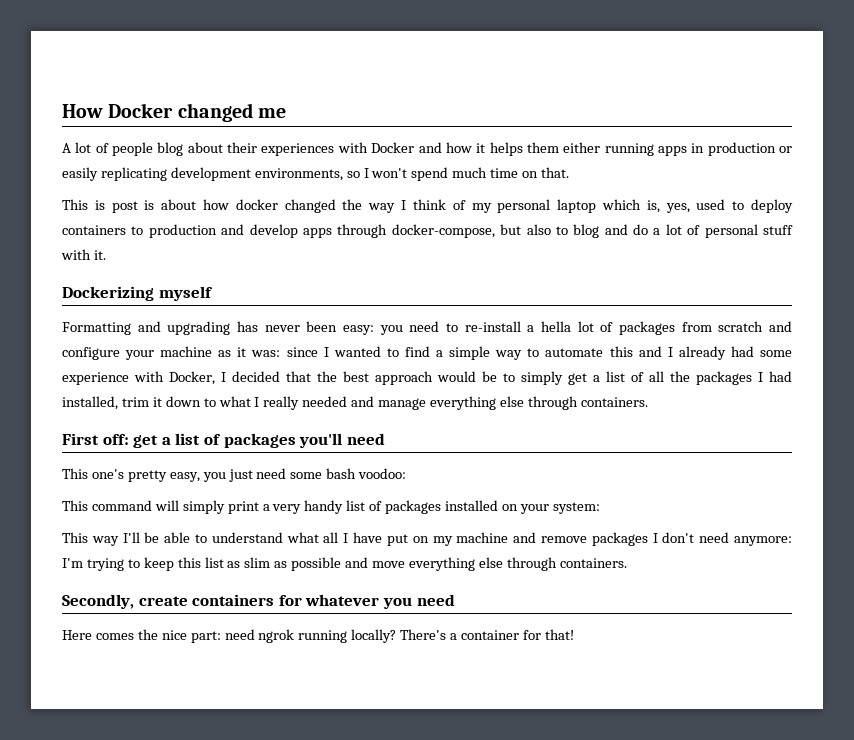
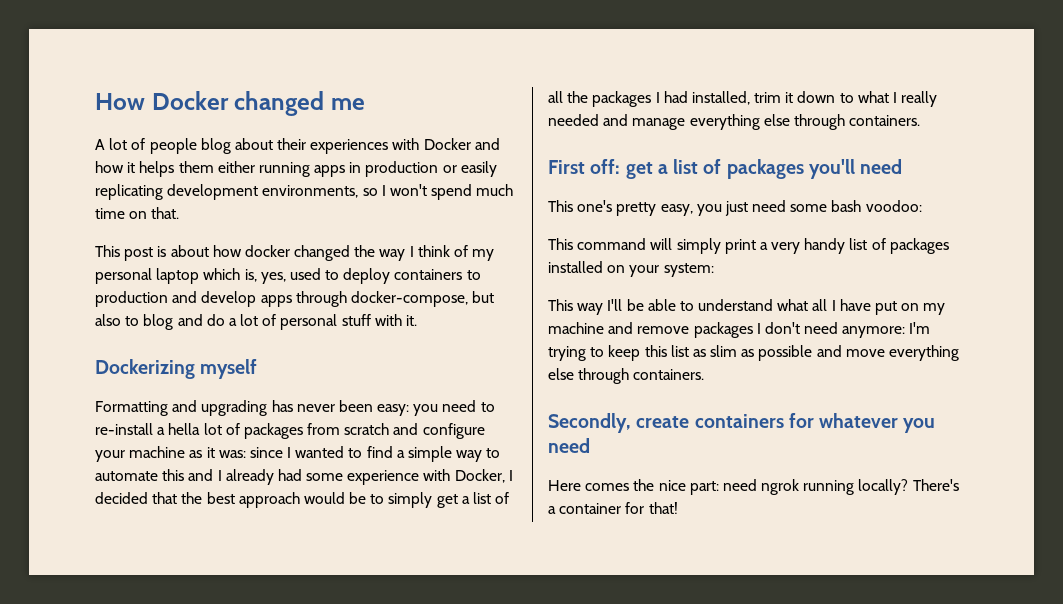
- This is post is about how docker changed the way I think of my personal laptop which is, yes, used to deploy containers to production and develop apps through docker-compose, but also to blog and do a lot of personal stuff with it.
+ This post is about how docker changed the way I think of my personal laptop which is, yes, used to deploy containers to production and develop apps through docker-compose, but also to blog and do a lot of personal stuff with it.

